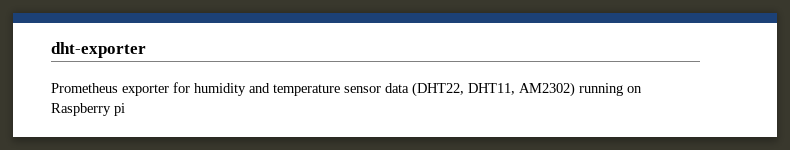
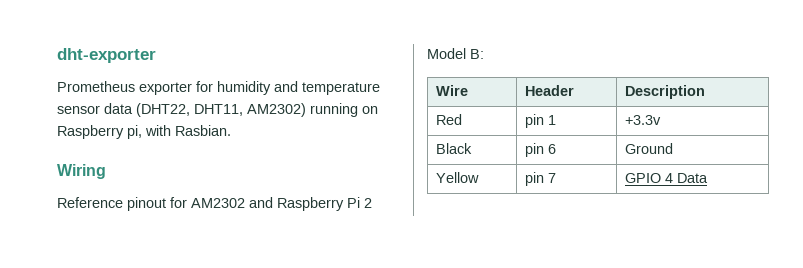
- Prometheus exporter for humidity and temperature sensor data (DHT22, DHT11, AM2302) running on Raspberry pi
+ Prometheus exporter for humidity and temperature sensor data (DHT22, DHT11, AM2302) running on Raspberry pi, with Rasbian.
+ Wiring
+ Reference pinout for AM2302 and Raspberry Pi 2 Model B:
+ Wire | Header | Description
+ Red | pin 1 | +3.3v
+ Black | pin 6 | Ground
+ Yellow | pin 7 | GPIO 4 Data

